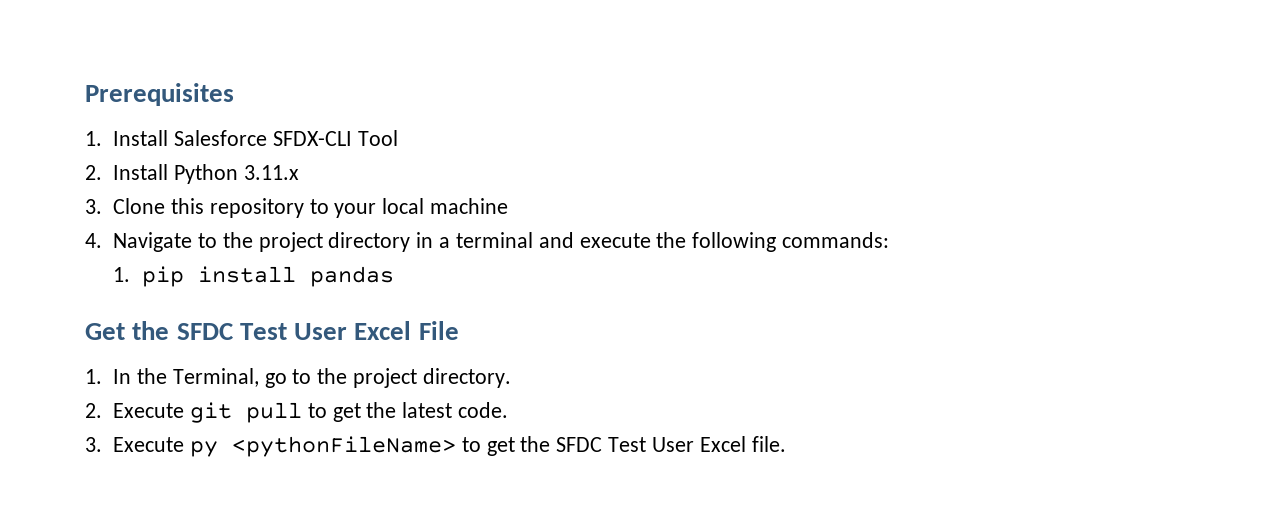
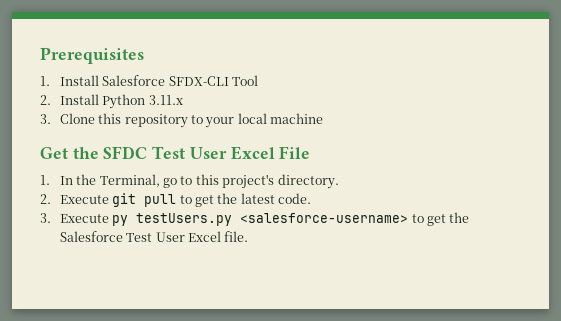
- 4. Navigate to the project directory in a terminal and execute the following commands:
- 1. pip install pandas
- 1. In the Terminal, go to the project directory.
+ 1. In the Terminal, go to this project's directory.
- 3. Execute py <pythonFileName> to get the SFDC Test User Excel file.
+ 3. Execute py testUsers.py <salesforce-username> to get the Salesforce Test User Excel file.

